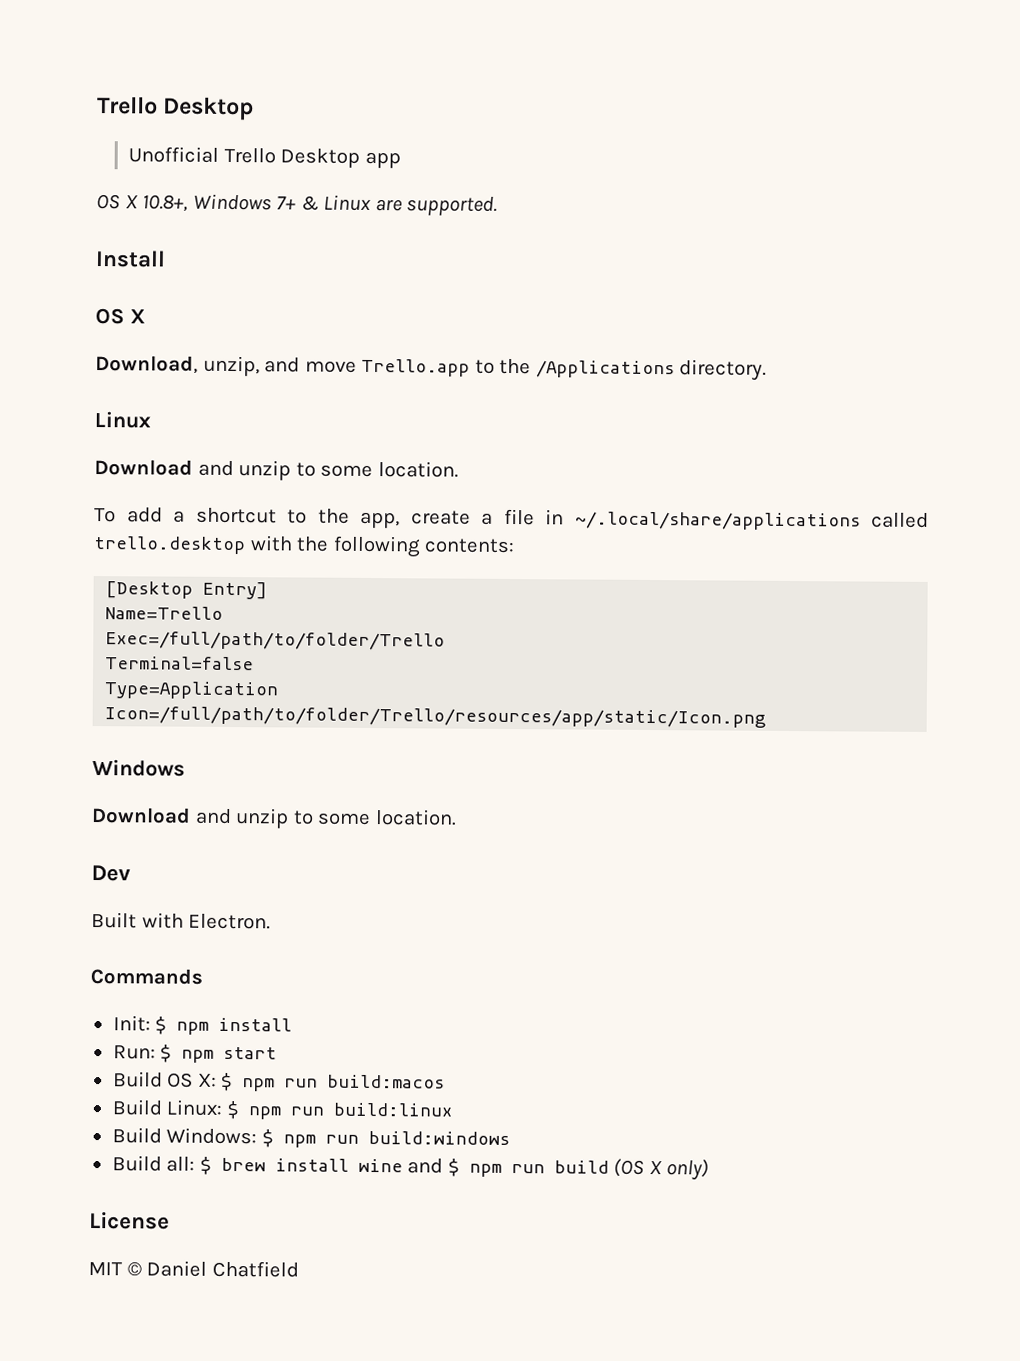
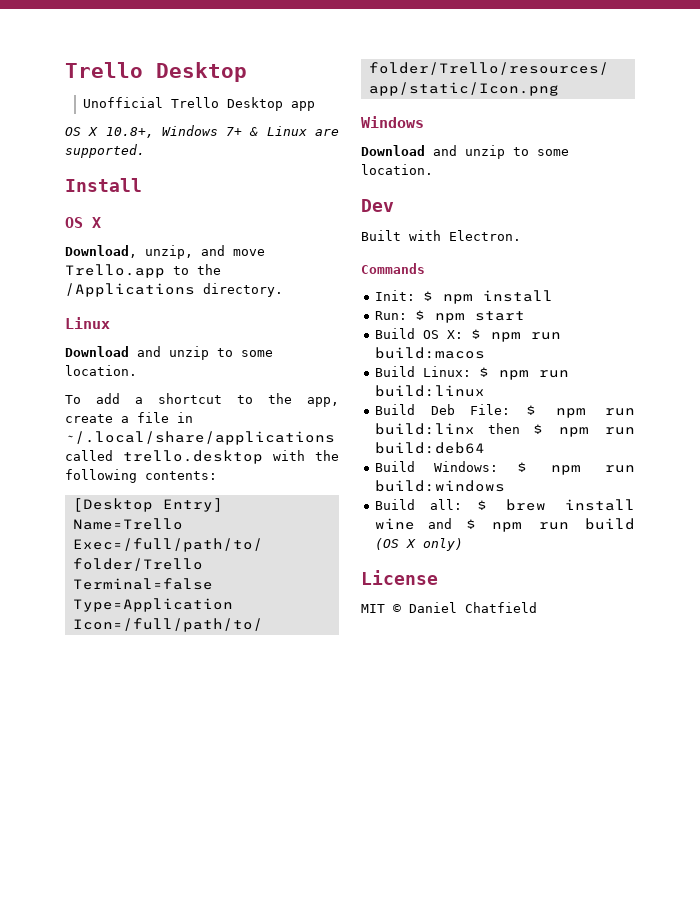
+ Build Deb File: $ npm run build:linx then $ npm run build:deb64

